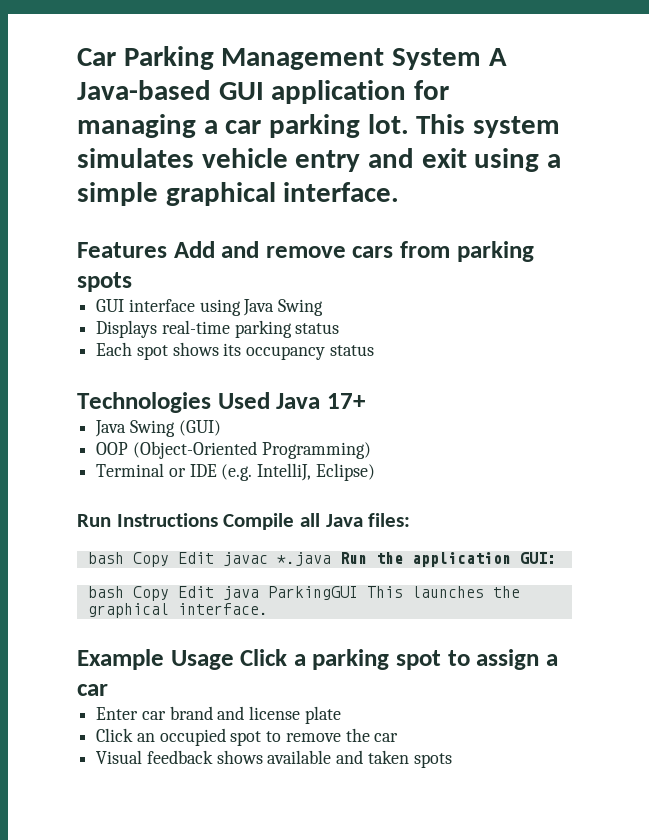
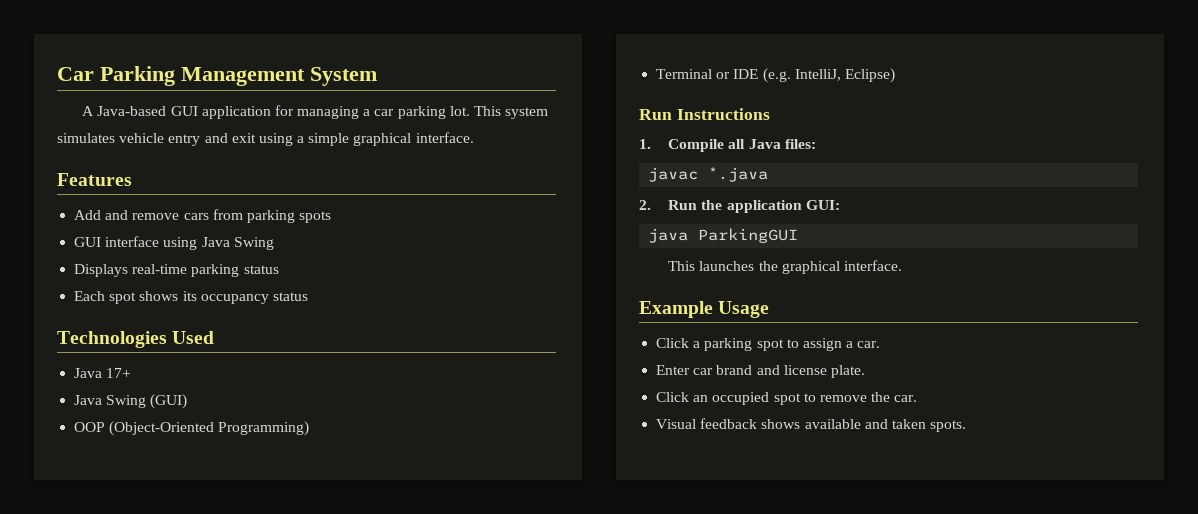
- Car Parking Management System A Java-based GUI application for managing a car parking lot.
+ Car Parking Management System
+ A Java-based GUI application for managing a car parking lot.
- Features Add and remove cars from parking spots
+ Features
+ Add and remove cars from parking spots
- Technologies Used Java 17+
+ Technologies Used
+ Java 17+
- Run Instructions Compile all Java files:
+ Run Instructions
+ 1. Compile all Java files:
- bash Copy Edit javac *.java Run the application GUI:
+ javac *.java
+ 2. Run the application GUI:
- bash Copy Edit java ParkingGUI This launches the graphical interface.
+ java ParkingGUI
+ This launches the graphical interface.
- Example Usage Click a parking spot to assign a car
+ Example Usage
+ Click a parking spot to assign a car.
- Enter car brand and license plate
+ Enter car brand and license plate.
- Click an occupied spot to remove the car
+ Click an occupied spot to remove the car.
- Visual feedback shows available and taken spots
+ Visual feedback shows available and taken spots.

